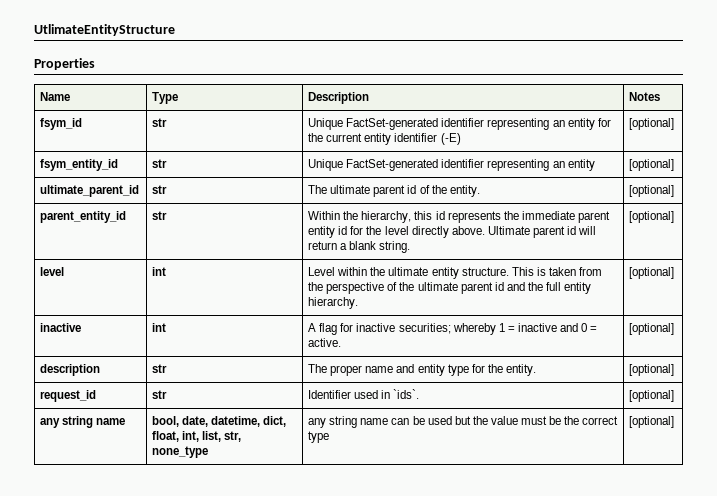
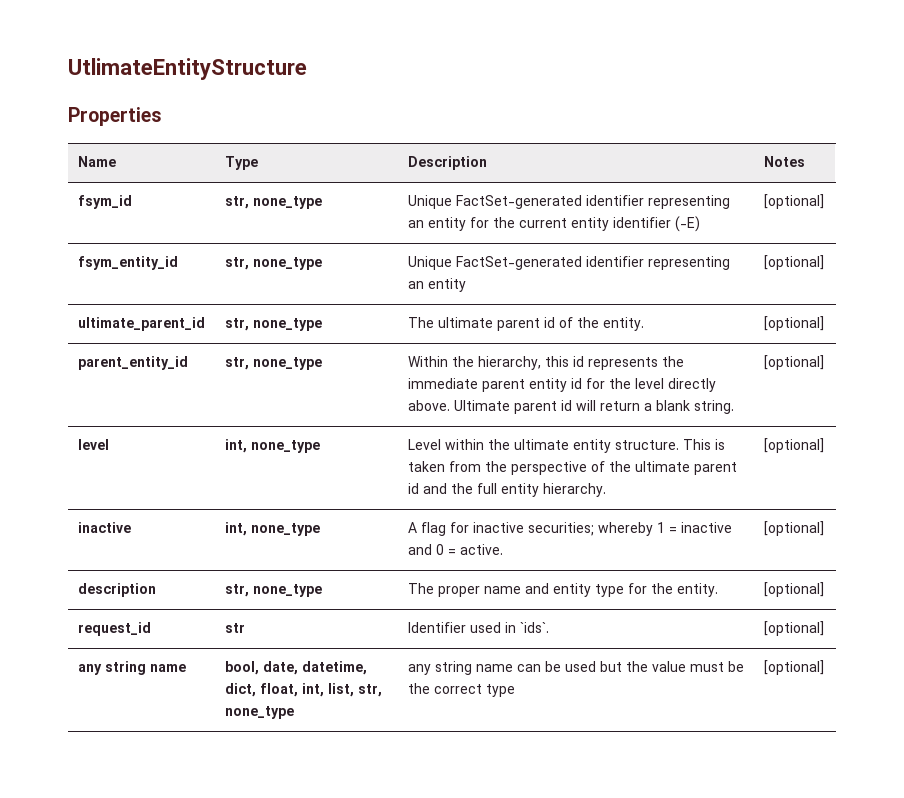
- fsym_id | str | Unique FactSet-generated identifier representing an entity for the current entity identifier (-E) | [optional]
+ fsym_id | str, none_type | Unique FactSet-generated identifier representing an entity for the current entity identifier (-E) | [optional]
- fsym_entity_id | str | Unique FactSet-generated identifier representing an entity | [optional]
+ fsym_entity_id | str, none_type | Unique FactSet-generated identifier representing an entity | [optional]
- ultimate_parent_id | str | The ultimate parent id of the entity. | [optional]
+ ultimate_parent_id | str, none_type | The ultimate parent id of the entity. | [optional]
- parent_entity_id | str | Within the hierarchy, this id represents the immediate parent entity id for the level directly above. Ultimate parent id will return a blank string. | [optional]
+ parent_entity_id | str, none_type | Within the hierarchy, this id represents the immediate parent entity id for the level directly above. Ultimate parent id will return a blank string. | [optional]
- level | int | Level within the ultimate entity structure. This is taken from the perspective of the ultimate parent id and the full entity hierarchy. | [optional]
+ level | int, none_type | Level within the ultimate entity structure. This is taken from the perspective of the ultimate parent id and the full entity hierarchy. | [optional]
- inactive | int | A flag for inactive securities; whereby 1 = inactive and 0 = active. | [optional]
+ inactive | int, none_type | A flag for inactive securities; whereby 1 = inactive and 0 = active. | [optional]
- description | str | The proper name and entity type for the entity. | [optional]
+ description | str, none_type | The proper name and entity type for the entity. | [optional]

